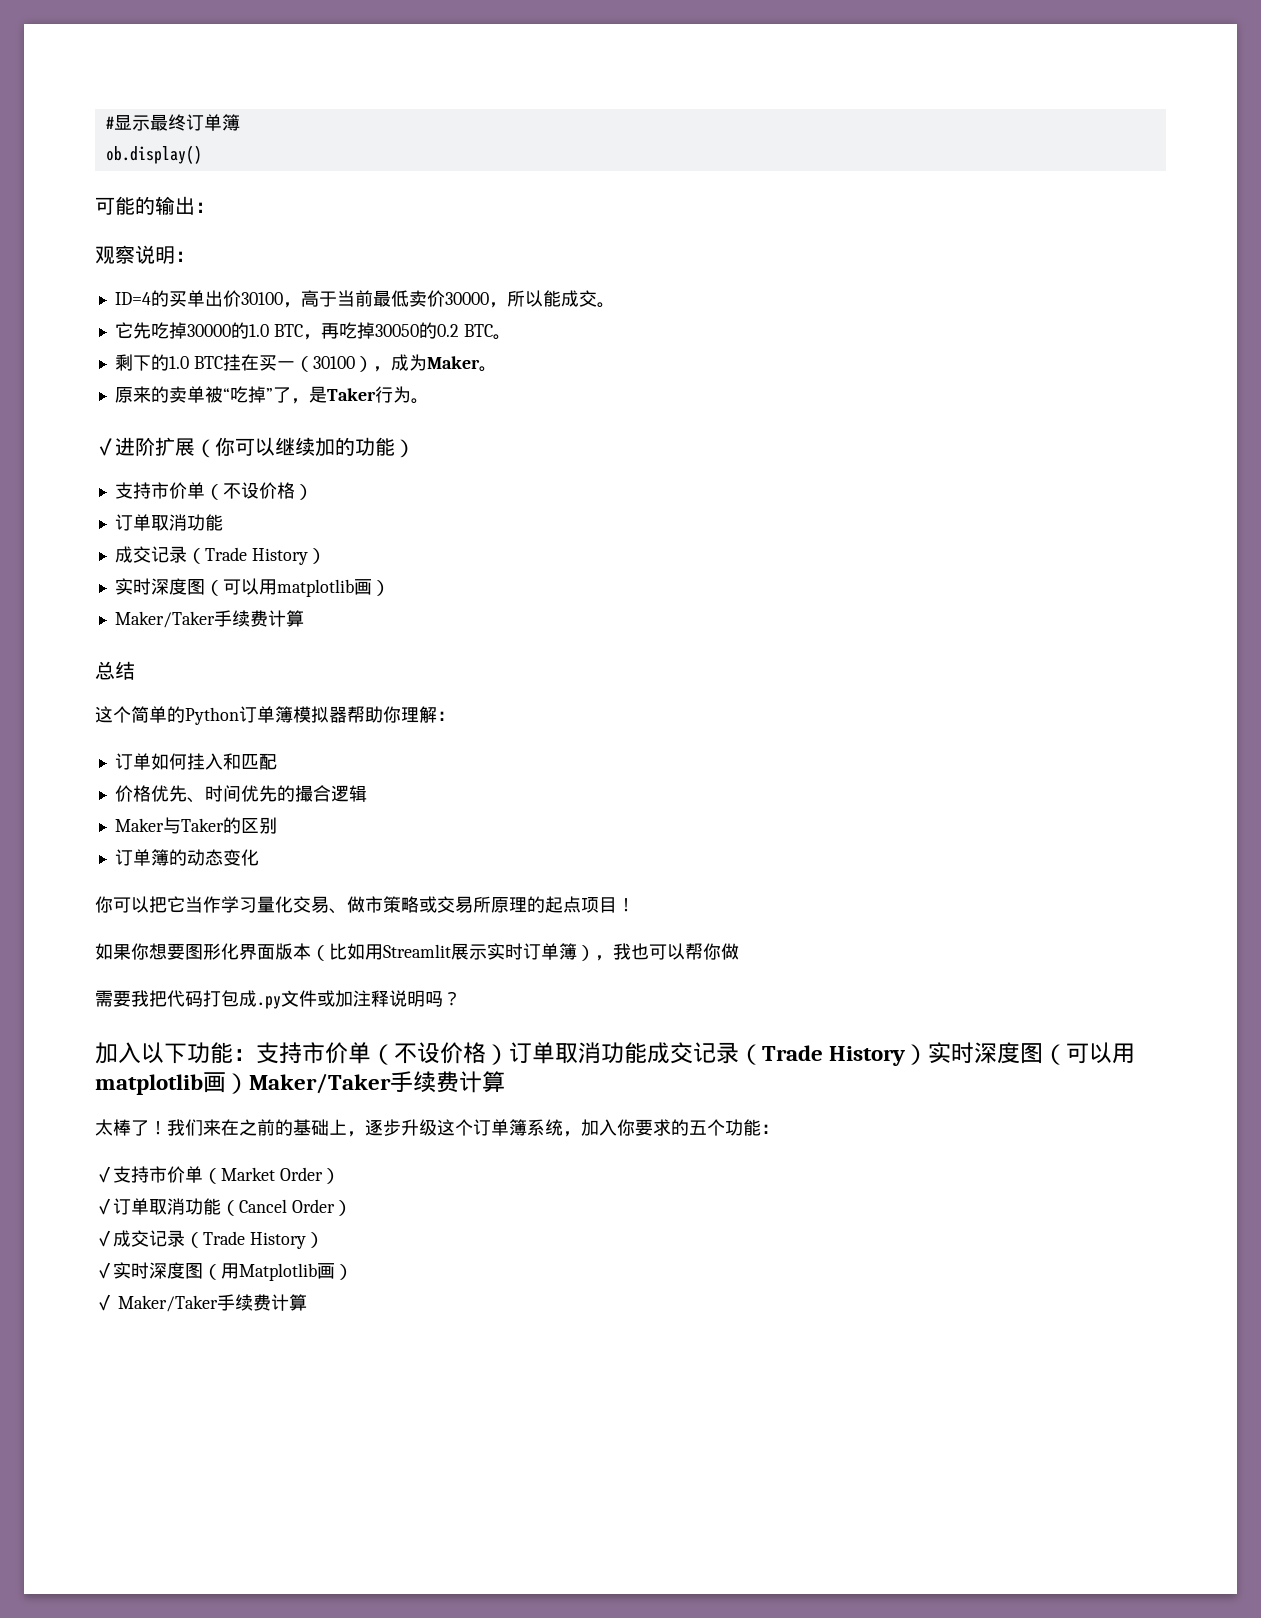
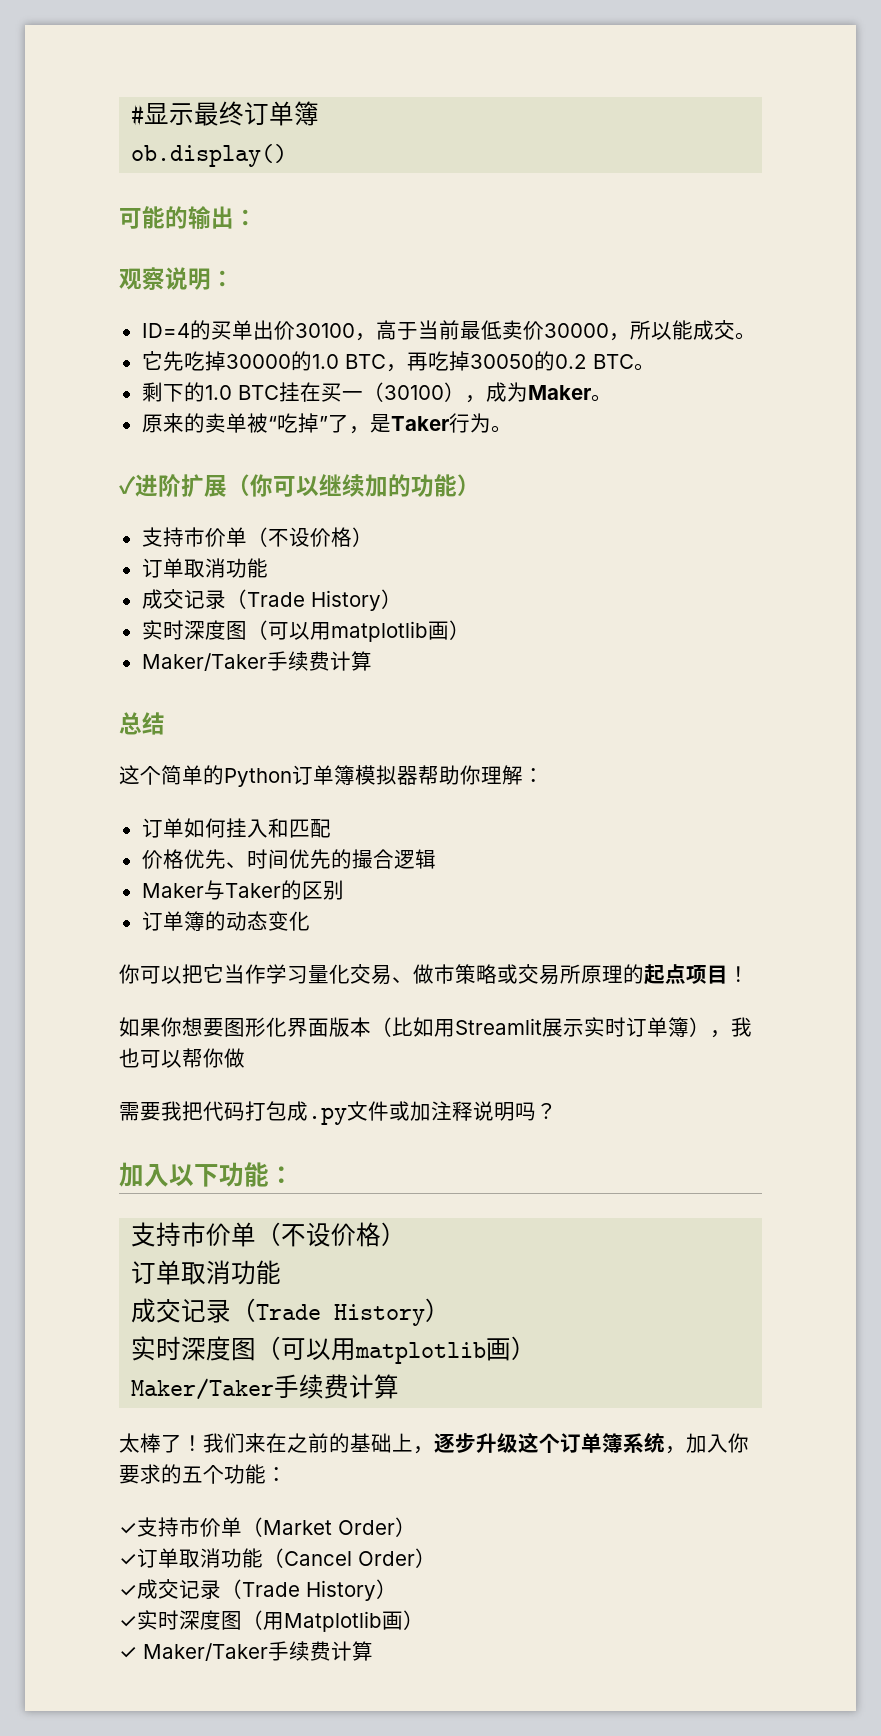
- 加入以下功能：支持市价单（不设价格）订单取消功能成交记录（Trade History）实时深度图（可以用matplotlib画）Maker/Taker手续费计算
+ 加入以下功能：
+ 支持市价单（不设价格）
+ 订单取消功能
+ 成交记录（Trade History）
+ 实时深度图（可以用matplotlib画）
+ Maker/Taker手续费计算

